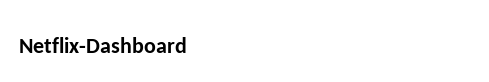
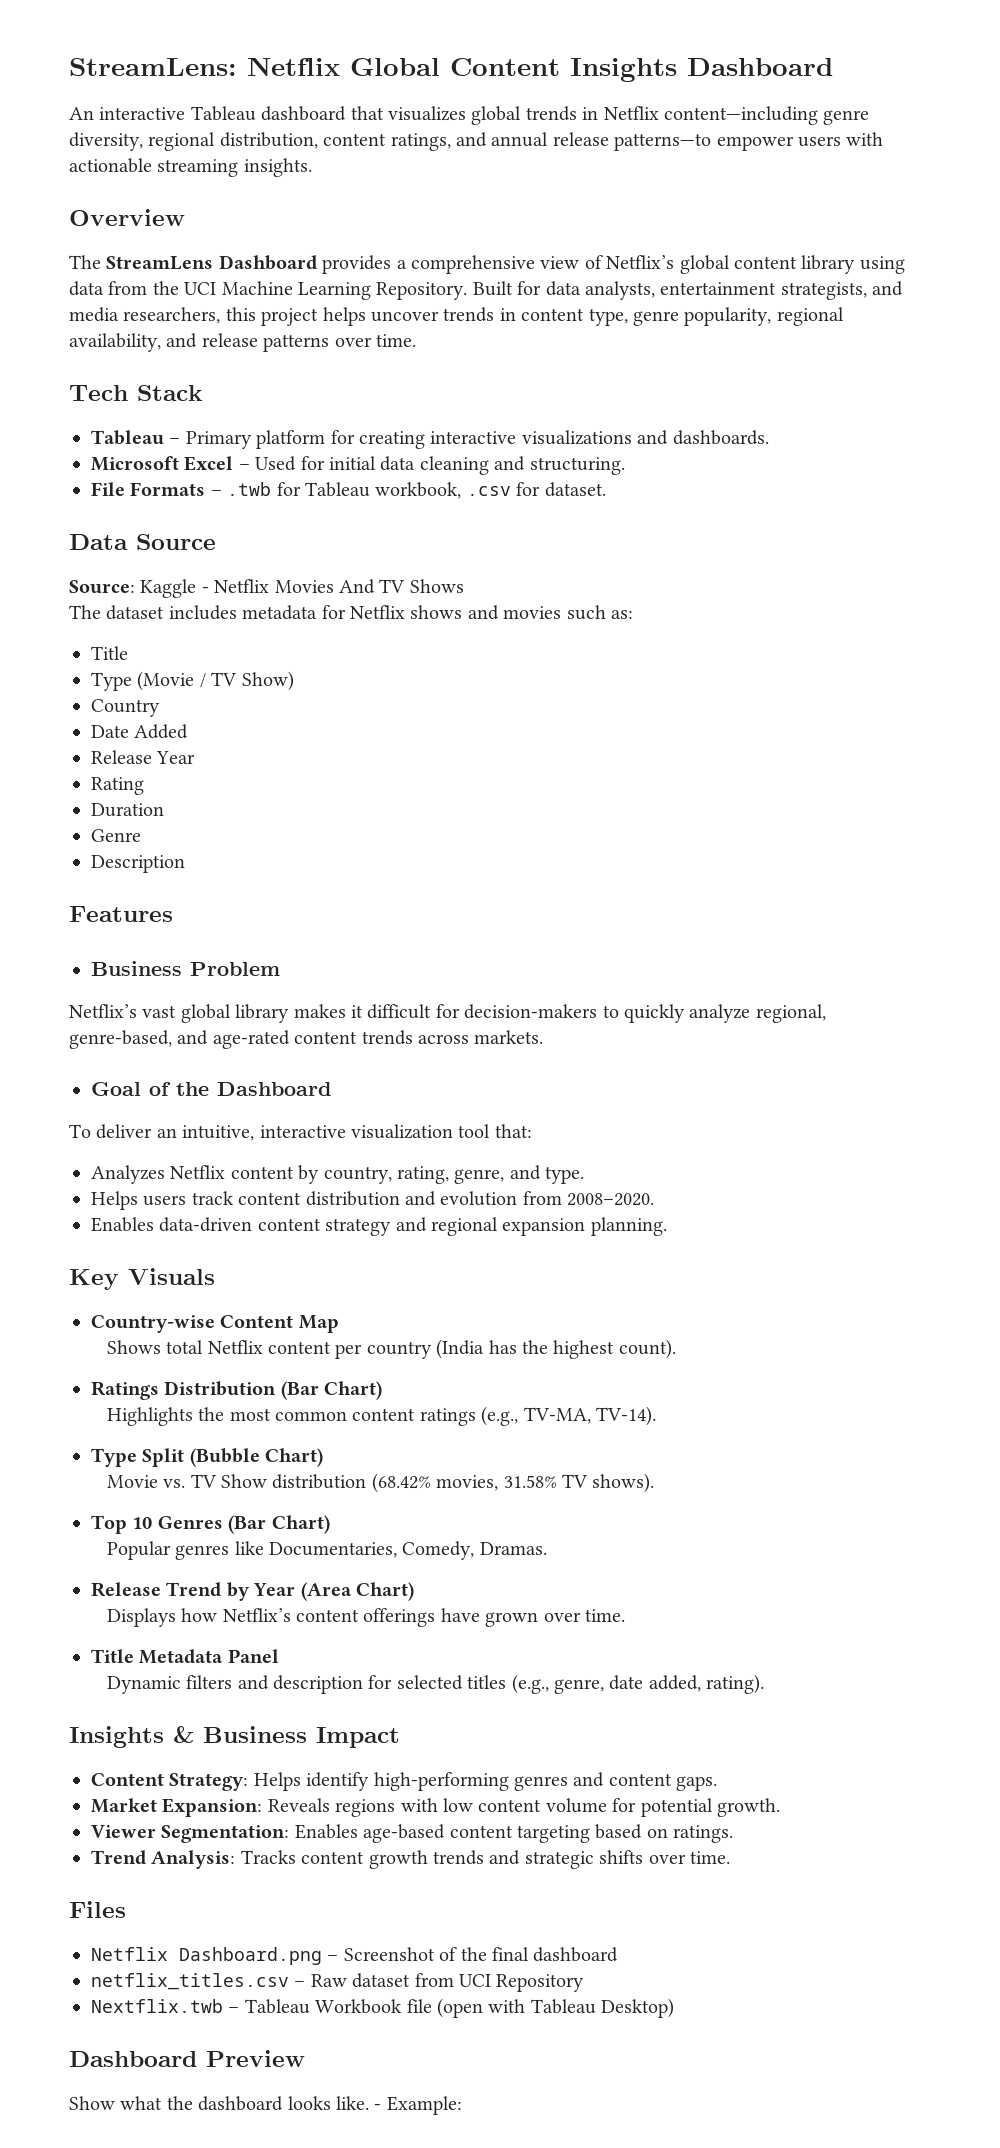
- Netflix-Dashboard
+ StreamLens: Netflix Global Content Insights Dashboard
+ An interactive Tableau dashboard that visualizes global trends in Netflix content—including genre diversity, regional distribution, content ratings, and annual release patterns—to empower users with actionable streaming insights.
+ Overview
+ The StreamLens Dashboard provides a comprehensive view of Netflix’s global content library using data from the UCI Machine Learning Repository. Built for data analysts, entertainment strategists, and media researchers, this project helps uncover trends in content type, genre popularity, regional availability, and release patterns over time.
+ Tech Stack
+ Tableau – Primary platform for creating interactive visualizations and dashboards.
+ Microsoft Excel – Used for initial data cleaning and structuring.
+ File Formats – .twb for Tableau workbook, .csv for dataset.
+ Data Source
+ Source: Kaggle - Netflix Movies And TV Shows
+ The dataset includes metadata for Netflix shows and movies such as:
+ Title
+ Type (Movie / TV Show)
+ Country
+ Date Added
+ Release Year
+ Rating
+ Duration
+ Genre
+ Description
+ Features
+ Business Problem
+ Netflix’s vast global library makes it difficult for decision-makers to quickly analyze regional, genre-based, and age-rated content trends across markets.
+ Goal of the Dashboard
+ To deliver an intuitive, interactive visualization tool that:
+ Analyzes Netflix content by country, rating, genre, and type.
+ Helps users track content distribution and evolution from 2008–2020.
+ Enables data-driven content strategy and regional expansion planning.
+ Key Visuals
+ Country-wise Content Map
+ Shows total Netflix content per country (India has the highest count).
+ Ratings Distribution (Bar Chart)
+ Highlights the most common content ratings (e.g., TV-MA, TV-14).
+ Type Split (Bubble Chart)
+ Movie vs. TV Show distribution (68.42% movies, 31.58% TV shows).
+ Top 10 Genres (Bar Chart)
+ Popular genres like Documentaries, Comedy, Dramas.
+ Release Trend by Year (Area Chart)
+ Displays how Netflix’s content offerings have grown over time.
+ Title Metadata Panel
+ Dynamic filters and description for selected titles (e.g., genre, date added, rating).
+ Insights & Business Impact
+ Content Strategy: Helps identify high-performing genres and content gaps.
+ Market Expansion: Reveals regions with low content volume for potential growth.
+ Viewer Segmentation: Enables age-based content targeting based on ratings.
+ Trend Analysis: Tracks content growth trends and strategic shifts over time.
+ Files
+ Netflix Dashboard.png – Screenshot of the final dashboard
+ netflix_titles.csv – Raw dataset from UCI Repository
+ Nextflix.twb – Tableau Workbook file (open with Tableau Desktop)
+ Dashboard Preview
+ Show what the dashboard looks like. - Example:

